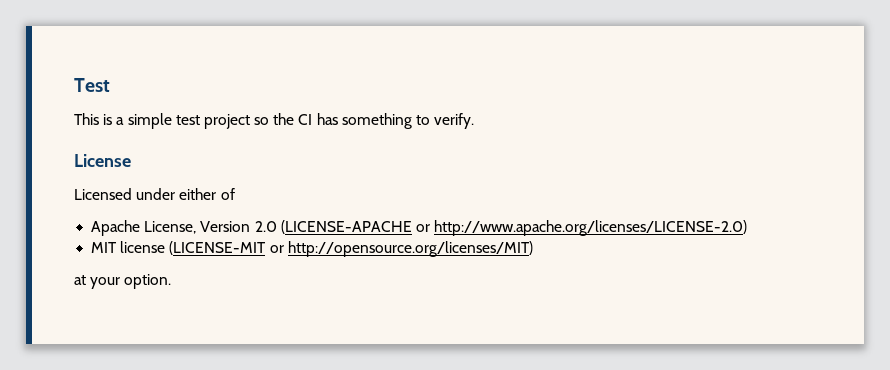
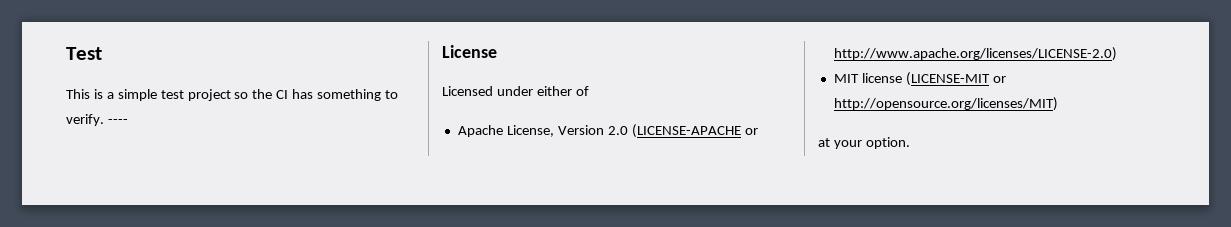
+ ----

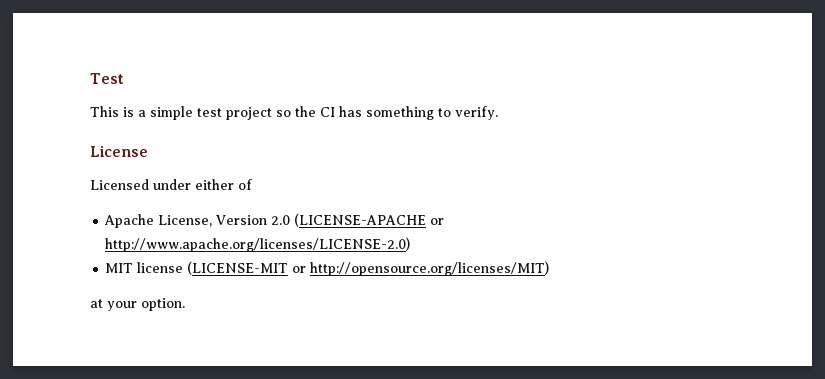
- ----

